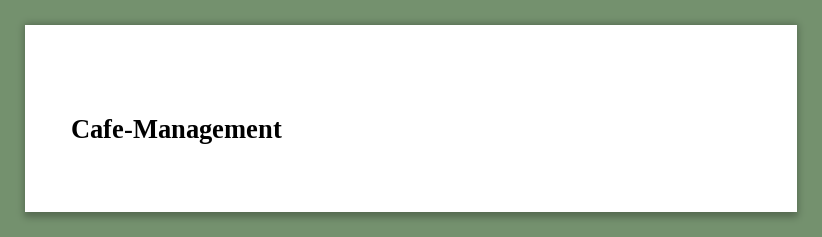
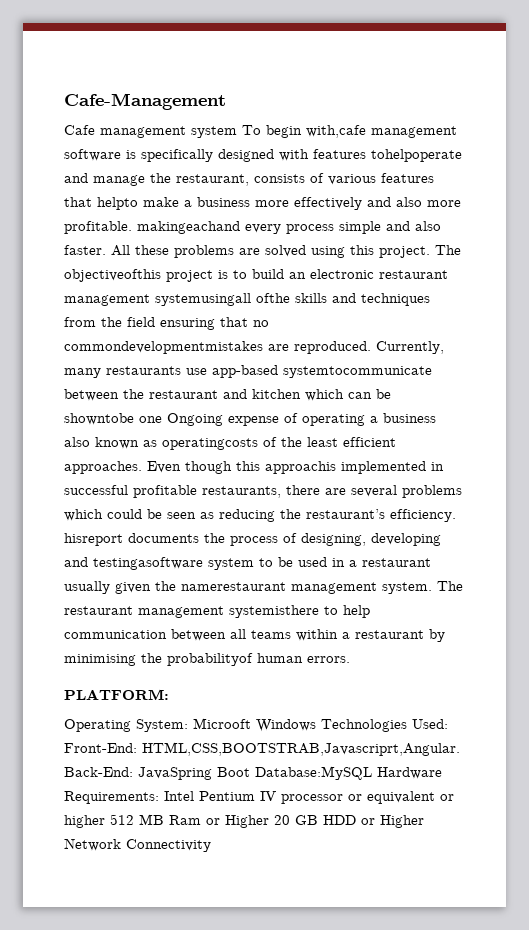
+ Cafe management system To begin with,cafe management software is specifically designed with features tohelpoperate and manage the restaurant, consists of various features that helpto make a business more effectively and also more profitable. makingeachand every process simple and also faster. All these problems are solved using this project. The objectiveofthis project is to build an electronic restaurant management systemusingall ofthe skills and techniques from the field ensuring that no commondevelopmentmistakes are reproduced. Currently, many restaurants use app-based systemtocommunicate between the restaurant and kitchen which can be showntobe one Ongoing expense of operating a business also known as operatingcosts of the least efficient approaches. Even though this approachis implemented in successful profitable restaurants, there are several problems which could be seen as reducing the restaurant’s efficiency. hisreport documents the process of designing, developing and testingasoftware system to be used in a restaurant usually given the namerestaurant management system. The restaurant management systemisthere to help communication between all teams within a restaurant by minimising the probabilityof human errors.
+ PLATFORM:
+ Operating System: Microoft Windows Technologies Used: Front-End: HTML,CSS,BOOTSTRAB,Javascriprt,Angular. Back-End: JavaSpring Boot Database:MySQL Hardware Requirements: Intel Pentium IV processor or equivalent or higher 512 MB Ram or Higher 20 GB HDD or Higher Network Connectivity

